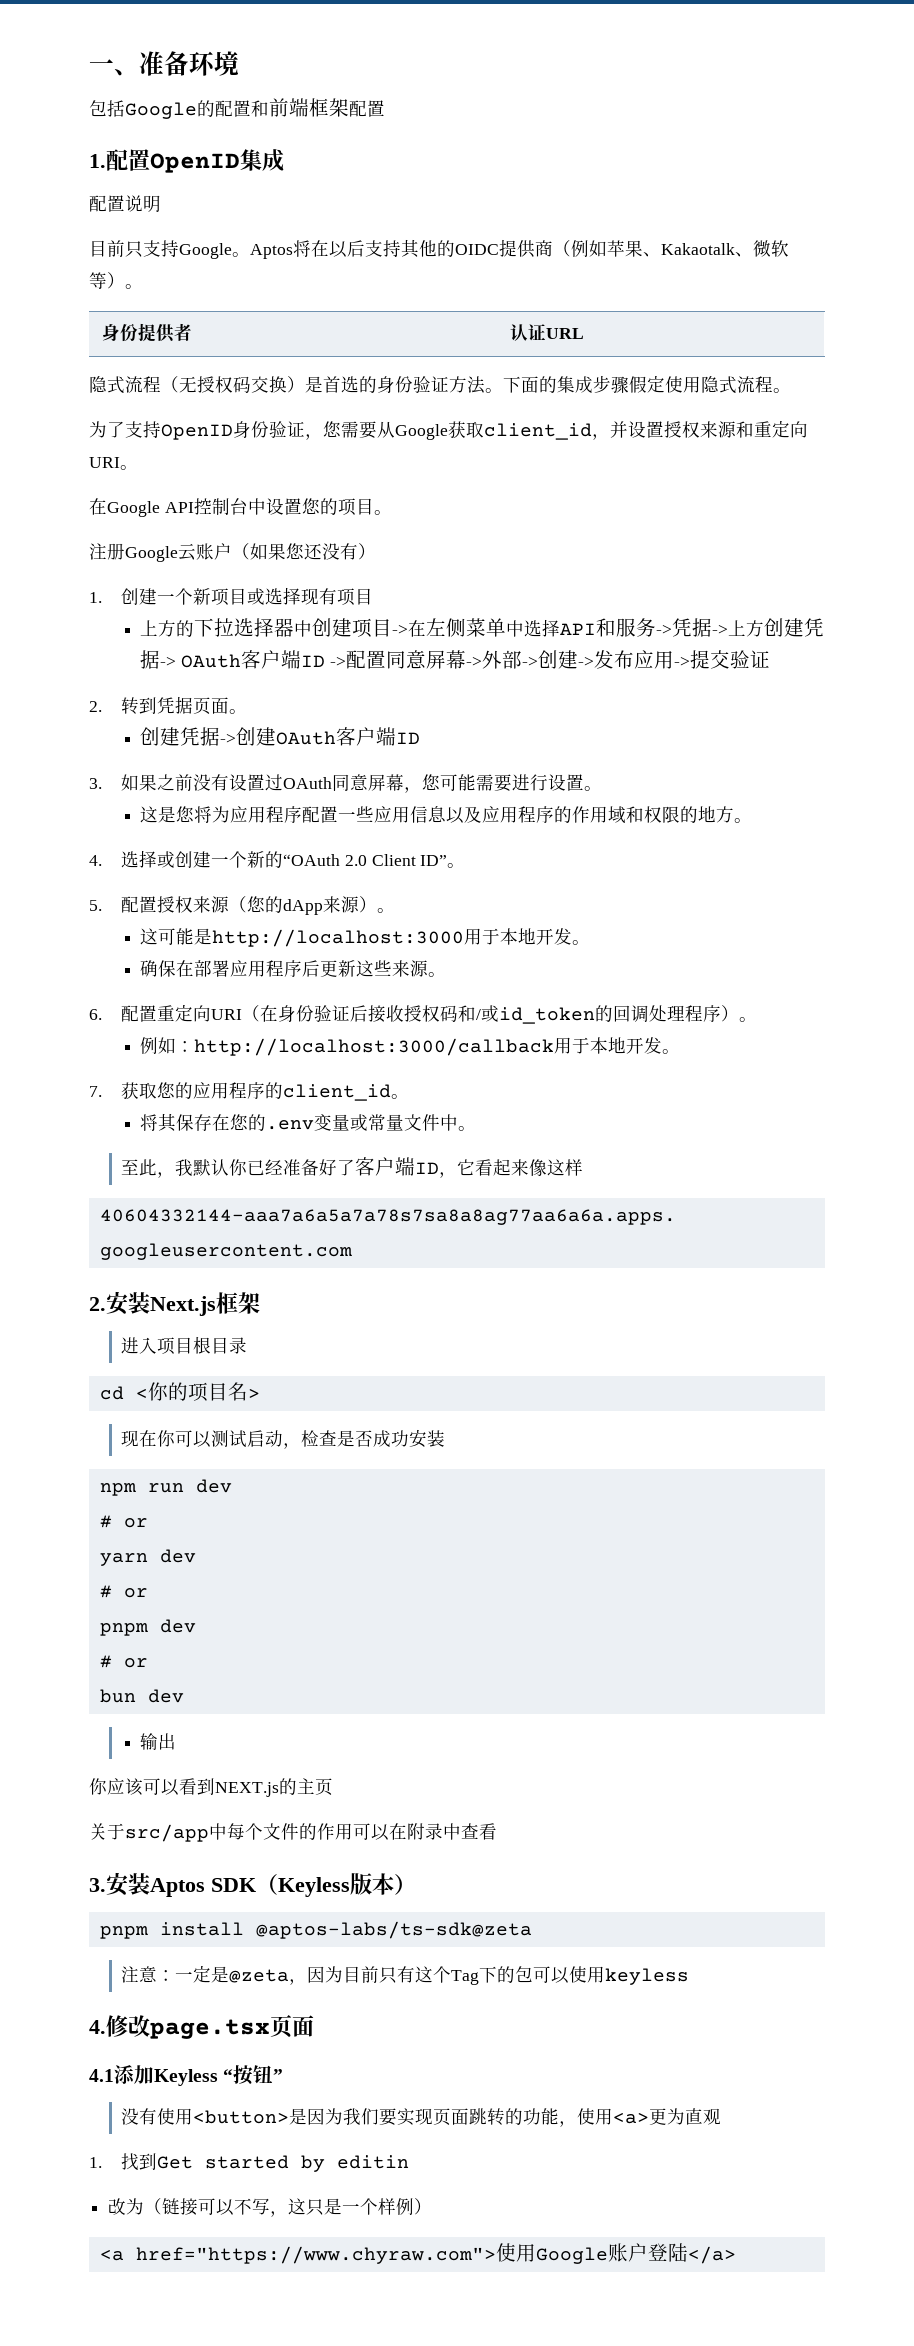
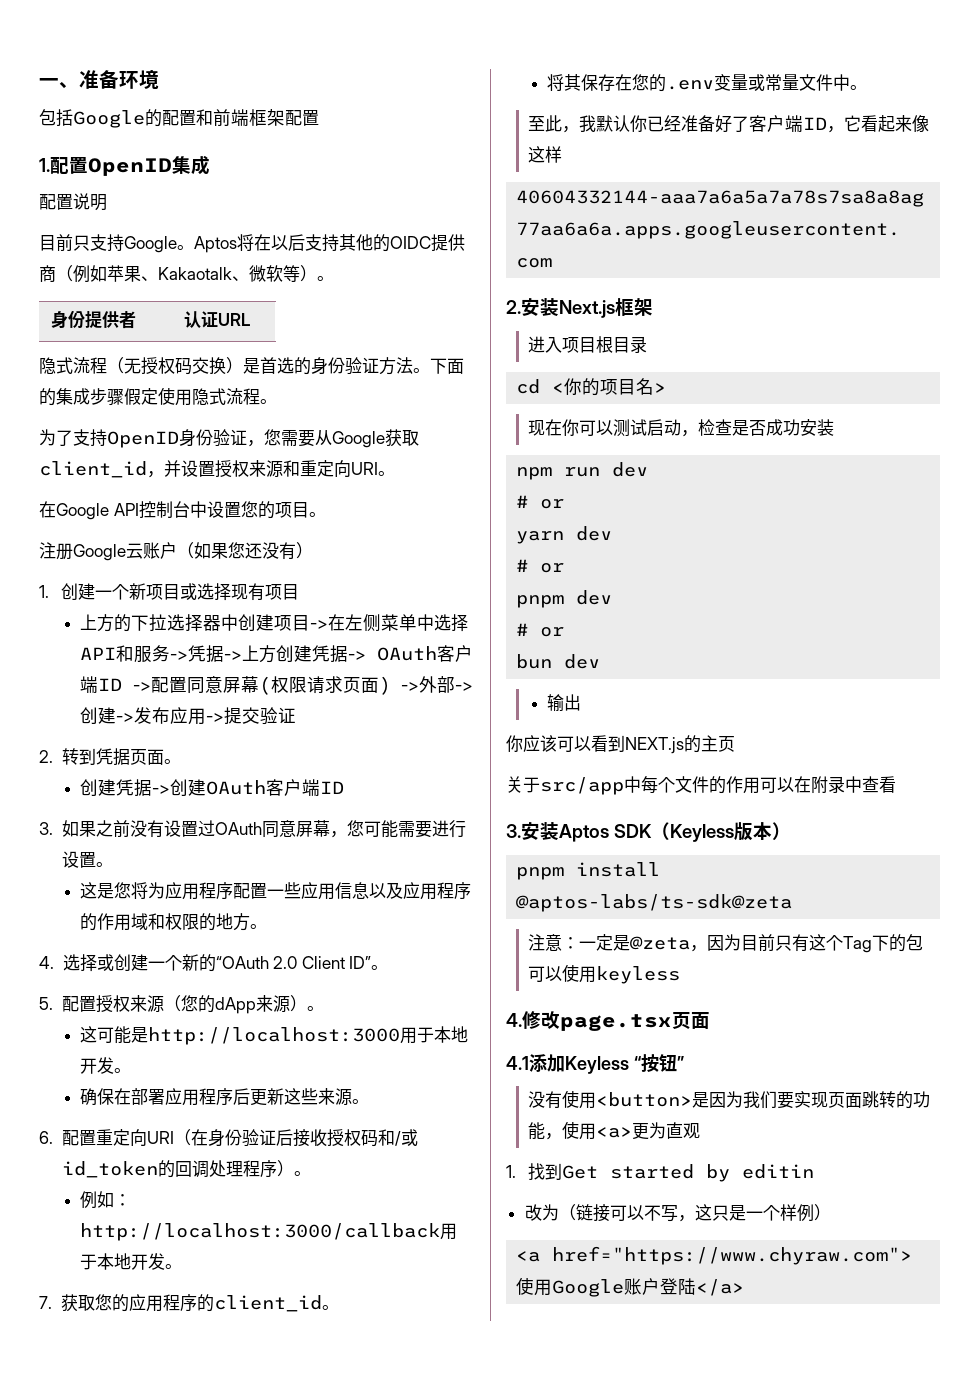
- 上方的下拉选择器中创建项目->在左侧菜单中选择API和服务->凭据->上方创建凭据-> OAuth客户端ID ->配置同意屏幕->外部->创建->发布应用->提交验证
+ 上方的下拉选择器中创建项目->在左侧菜单中选择API和服务->凭据->上方创建凭据-> OAuth客户端ID ->配置同意屏幕(权限请求页面) ->外部->创建->发布应用->提交验证

